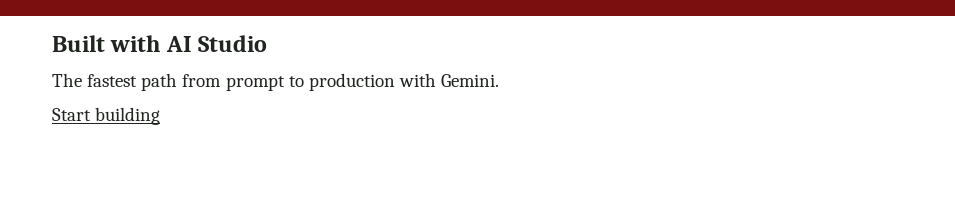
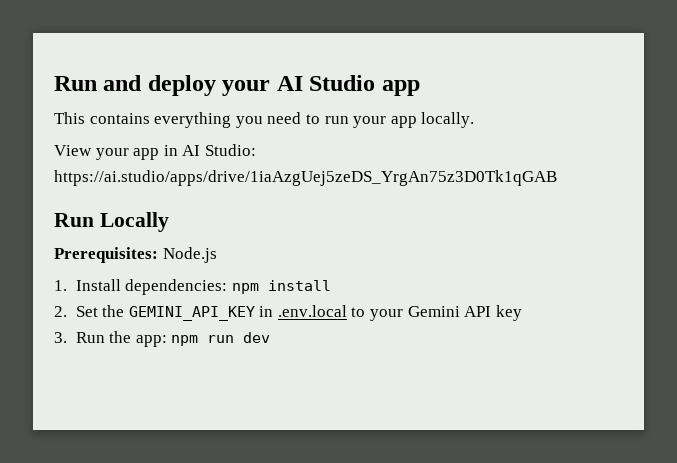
- Built with AI Studio
- The fastest path from prompt to production with Gemini.
- Start building
+ Run and deploy your AI Studio app
+ This contains everything you need to run your app locally.
+ View your app in AI Studio: https://ai.studio/apps/drive/1iaAzgUej5zeDS_YrgAn75z3D0Tk1qGAB
+ Run Locally
+ Prerequisites: Node.js
+ 1. Install dependencies: npm install
+ 2. Set the GEMINI_API_KEY in .env.local to your Gemini API key
+ 3. Run the app: npm run dev

